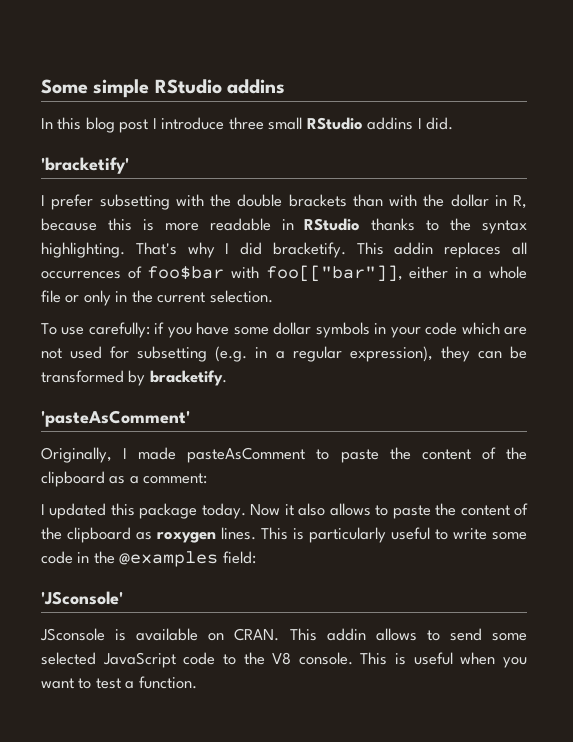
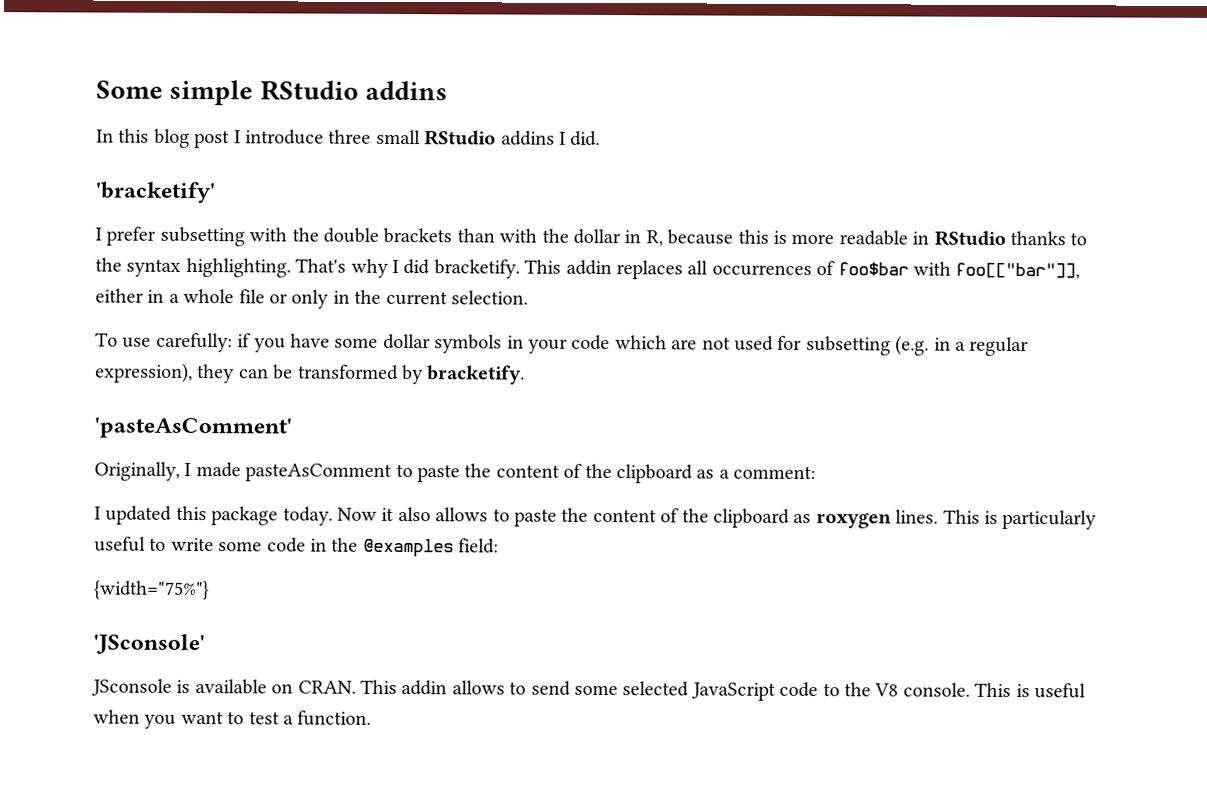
+ {width="75%"}

